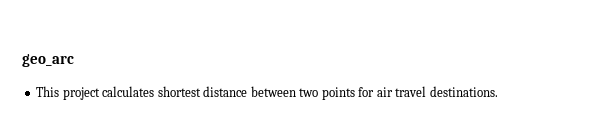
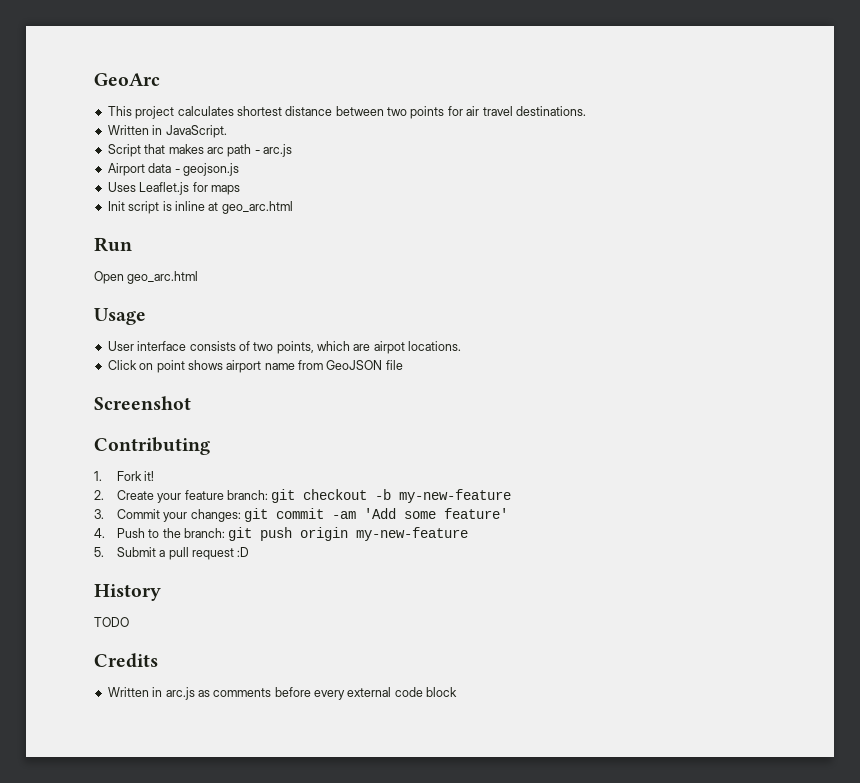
- geo_arc
+ GeoArc
+ Written in JavaScript.
+ Script that makes arc path - arc.js
+ Airport data - geojson.js
+ Uses Leaflet.js for maps
+ Init script is inline at geo_arc.html
+ Run
+ Open geo_arc.html
+ Usage
+ User interface consists of two points, which are airpot locations.
+ Click on point shows airport name from GeoJSON file
+ Screenshot
+ Contributing
+ 1. Fork it!
+ 2. Create your feature branch: git checkout -b my-new-feature
+ 3. Commit your changes: git commit -am 'Add some feature'
+ 4. Push to the branch: git push origin my-new-feature
+ 5. Submit a pull request :D
+ History
+ TODO
+ Credits
+ Written in arc.js as comments before every external code block

